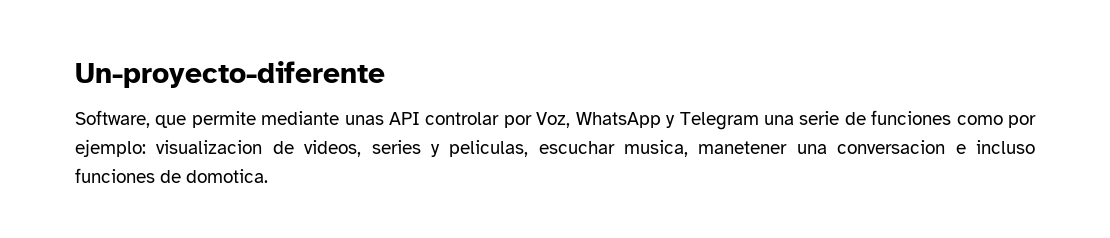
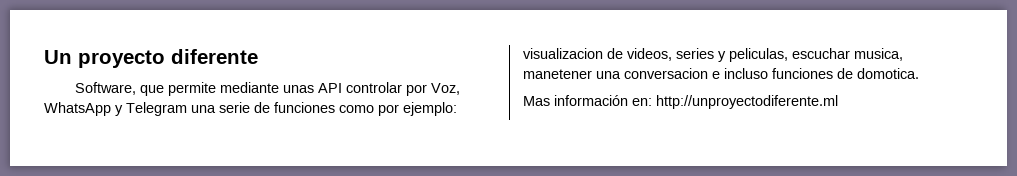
- Un-proyecto-diferente
+ Un proyecto diferente
+ Mas información en: http://unproyectodiferente.ml

